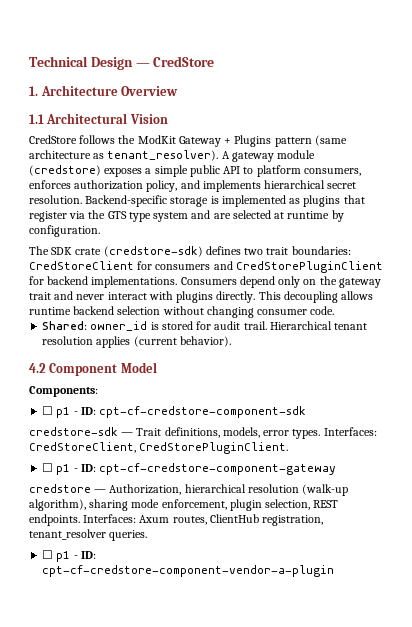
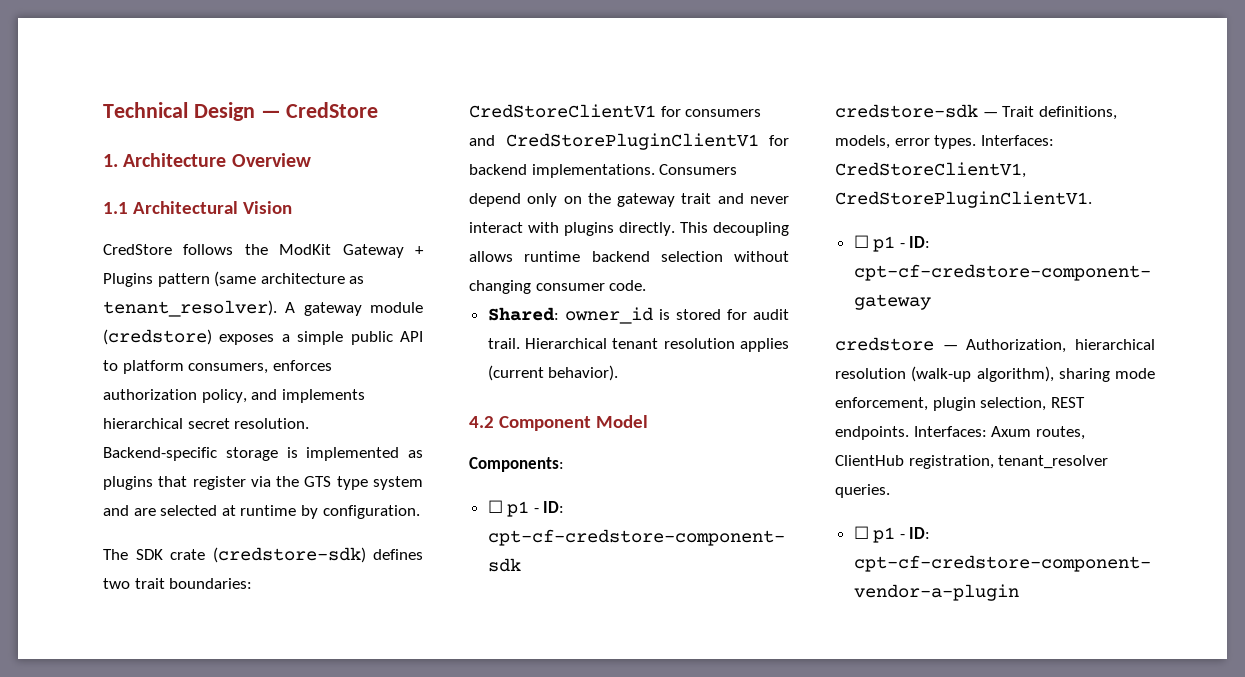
- The SDK crate (credstore-sdk) defines two trait boundaries: CredStoreClient for consumers and CredStorePluginClient for backend implementations.
+ The SDK crate (credstore-sdk) defines two trait boundaries: CredStoreClientV1 for consumers and CredStorePluginClientV1 for backend implementations.
- Interfaces: CredStoreClient, CredStorePluginClient.
+ Interfaces: CredStoreClientV1, CredStorePluginClientV1.

